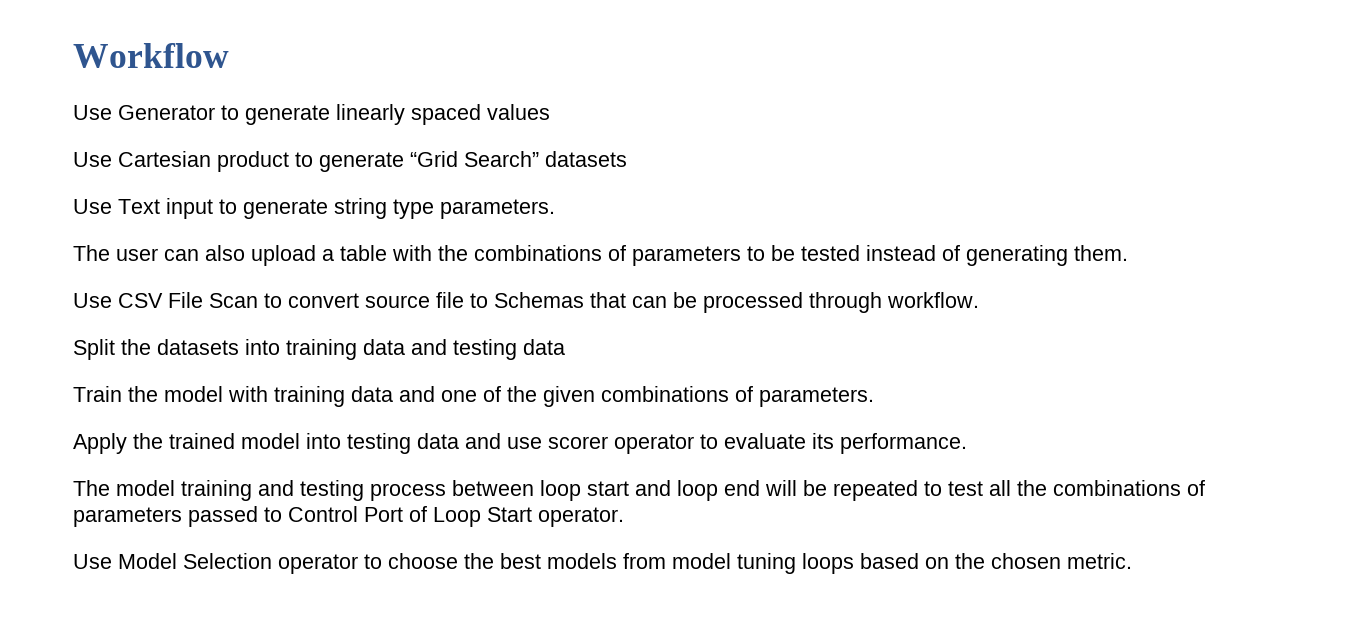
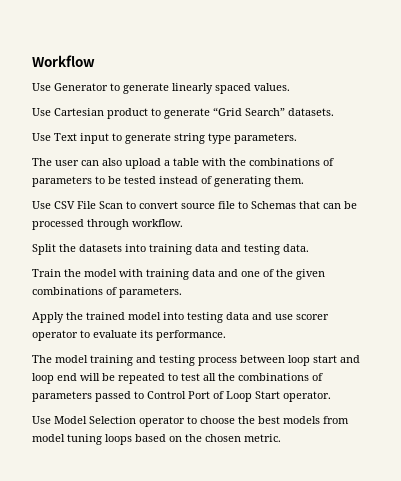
- Use Generator to generate linearly spaced values
+ Use Generator to generate linearly spaced values.
- Use Cartesian product to generate “Grid Search” datasets
+ Use Cartesian product to generate “Grid Search” datasets.
- Split the datasets into training data and testing data
+ Split the datasets into training data and testing data.

